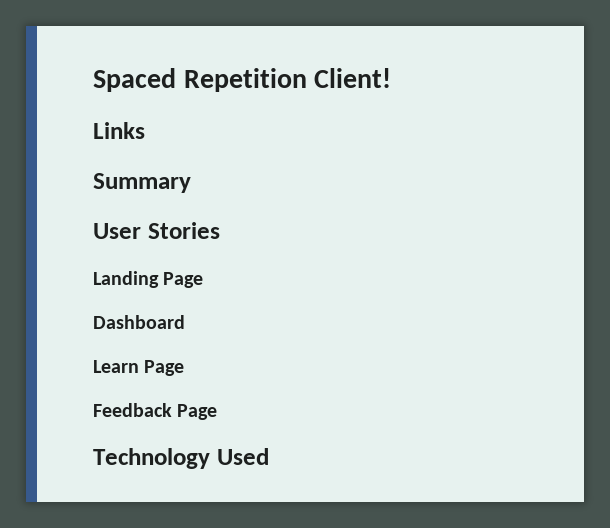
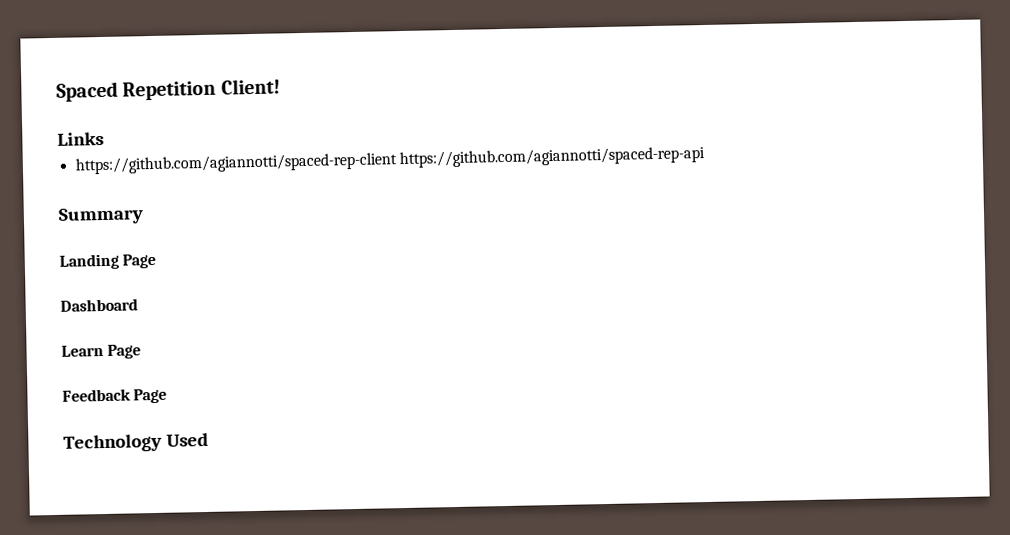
+ https://github.com/agiannotti/spaced-rep-client https://github.com/agiannotti/spaced-rep-api
- User Stories

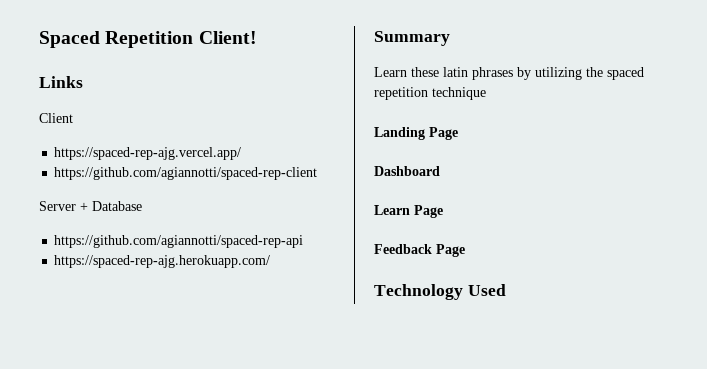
+ Client
+ https://spaced-rep-ajg.vercel.app/
- https://github.com/agiannotti/spaced-rep-client https://github.com/agiannotti/spaced-rep-api
+ https://github.com/agiannotti/spaced-rep-client
+ Server + Database
+ https://github.com/agiannotti/spaced-rep-api
+ https://spaced-rep-ajg.herokuapp.com/
+ Learn these latin phrases by utilizing the spaced repetition technique

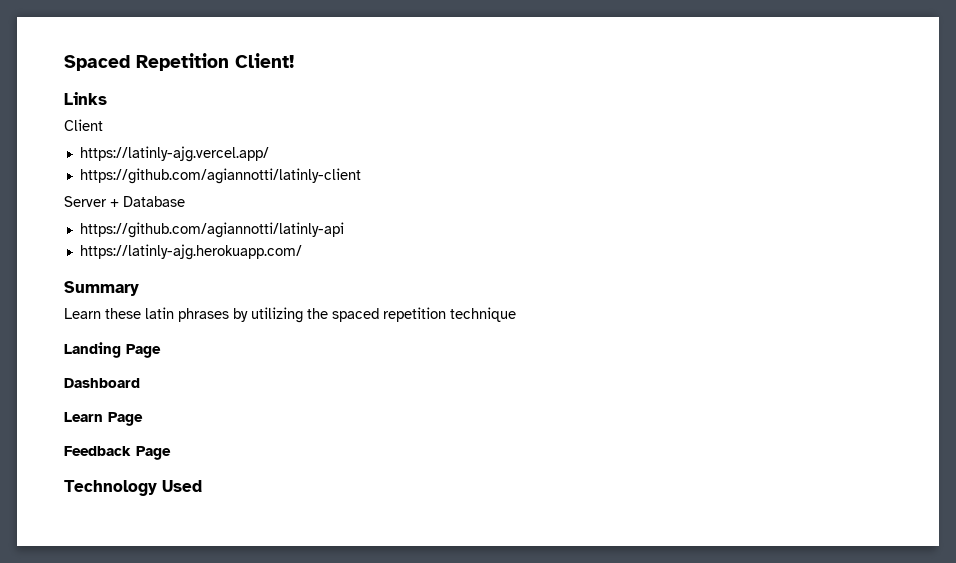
- https://spaced-rep-ajg.vercel.app/
- https://github.com/agiannotti/spaced-rep-client
+ https://latinly-ajg.vercel.app/
+ https://github.com/agiannotti/latinly-client
- https://github.com/agiannotti/spaced-rep-api
- https://spaced-rep-ajg.herokuapp.com/
+ https://github.com/agiannotti/latinly-api
+ https://latinly-ajg.herokuapp.com/

